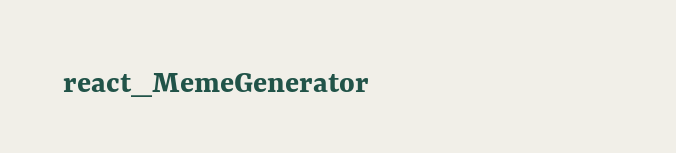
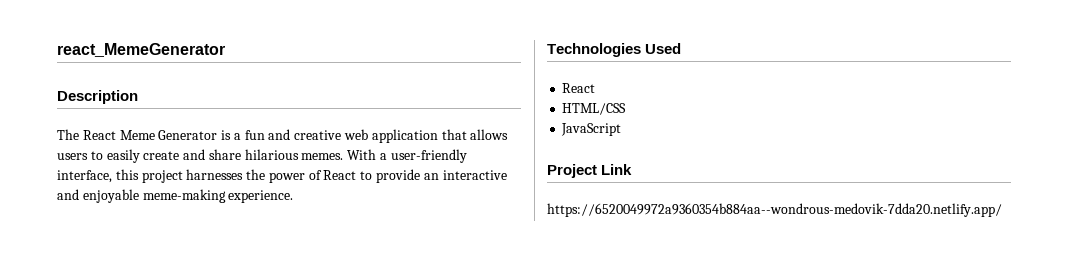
+ Description
+ The React Meme Generator is a fun and creative web application that allows users to easily create and share hilarious memes. With a user-friendly interface, this project harnesses the power of React to provide an interactive and enjoyable meme-making experience.
+ Technologies Used
+ React
+ HTML/CSS
+ JavaScript
+ Project Link
+ https://6520049972a9360354b884aa--wondrous-medovik-7dda20.netlify.app/

